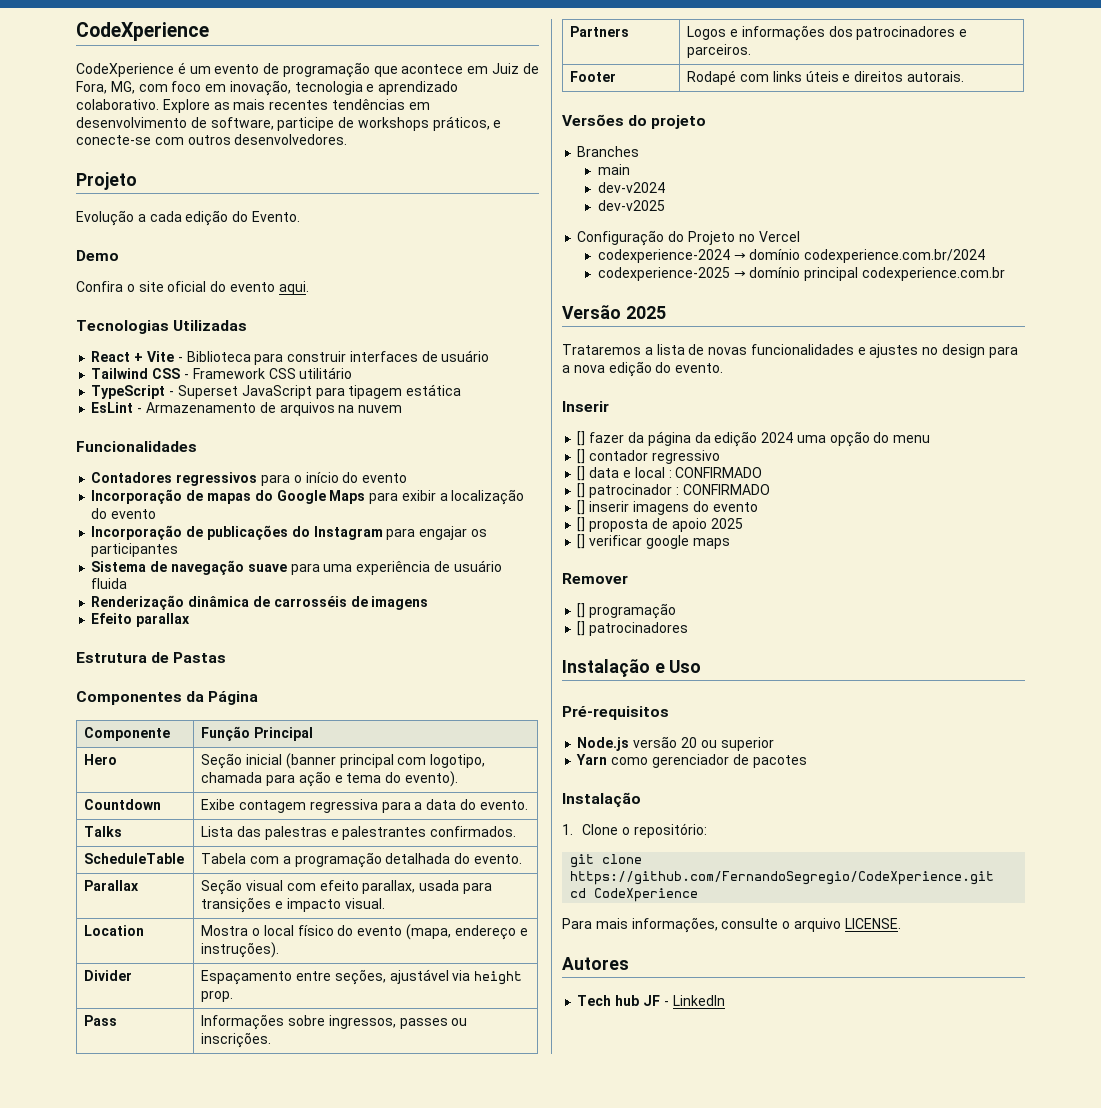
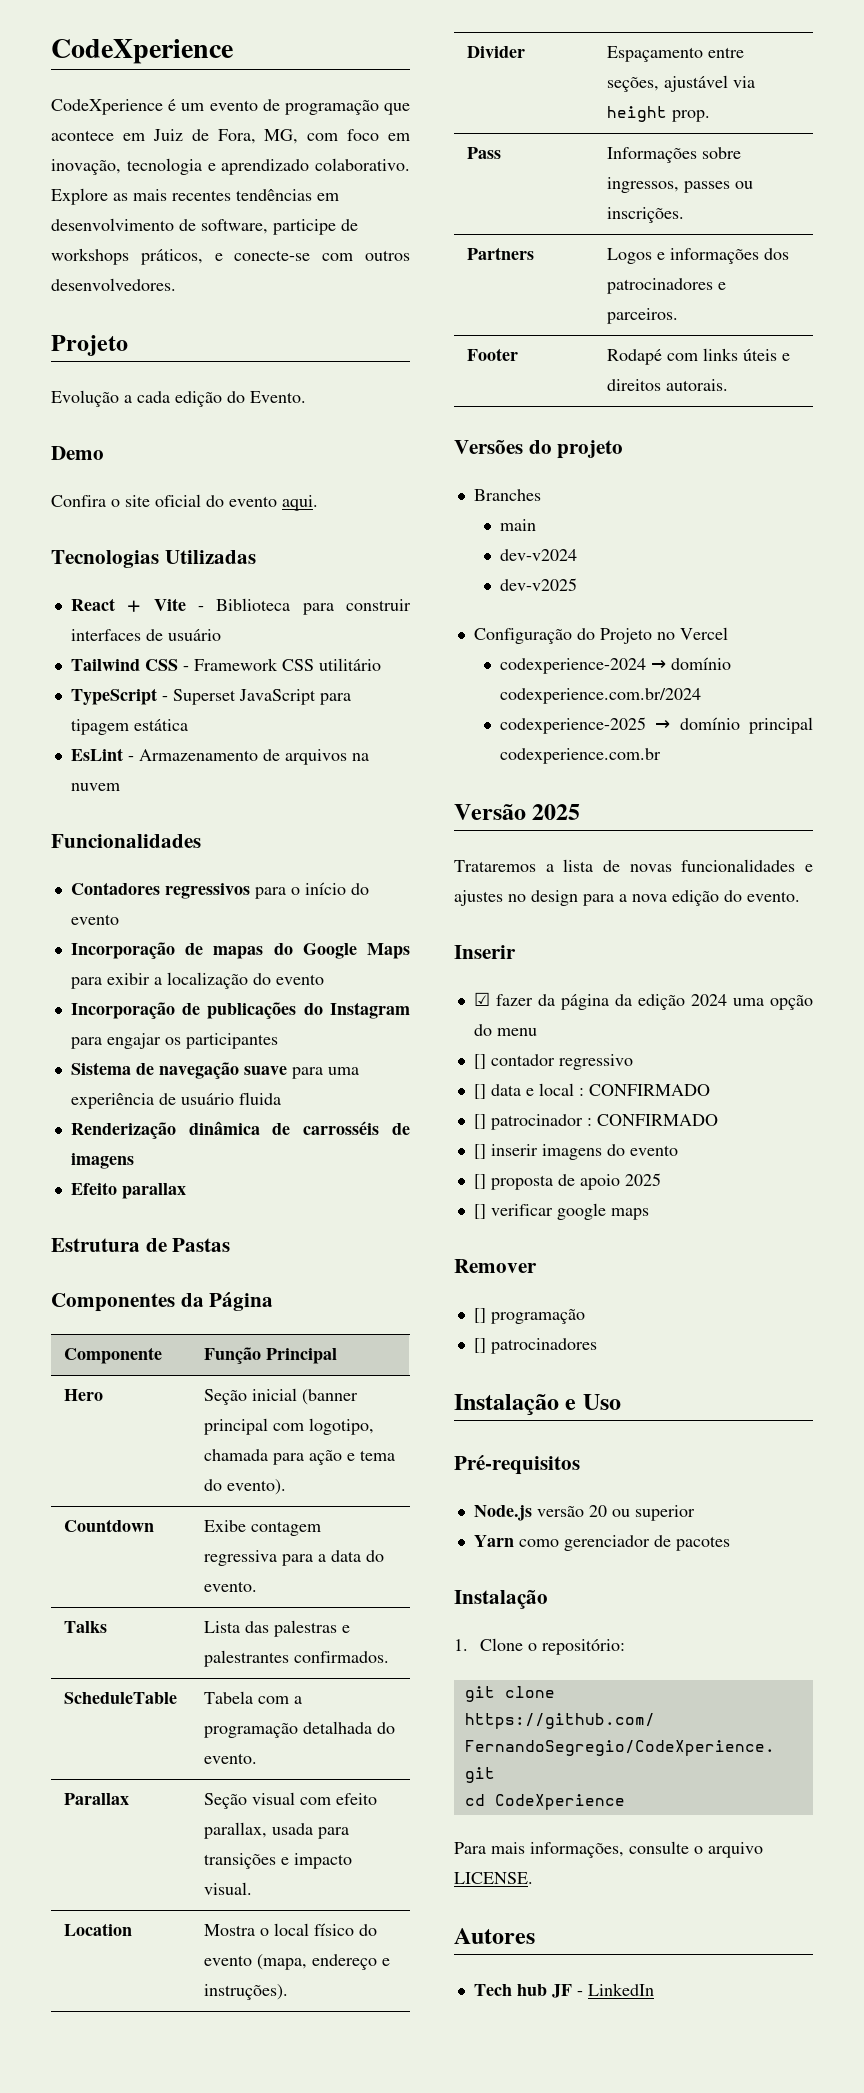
- [] fazer da página da edição 2024 uma opção do menu
+ ☑ fazer da página da edição 2024 uma opção do menu

